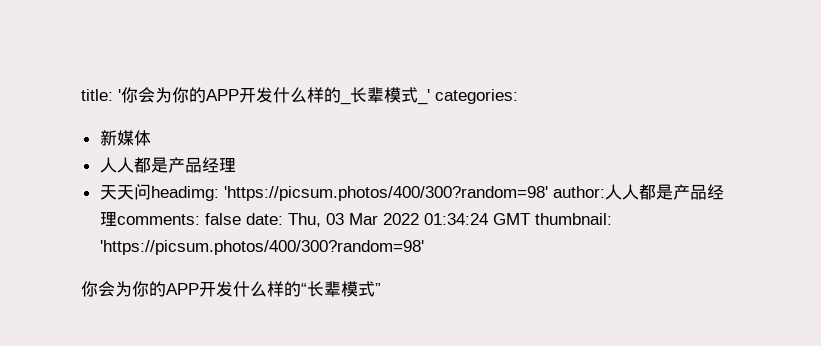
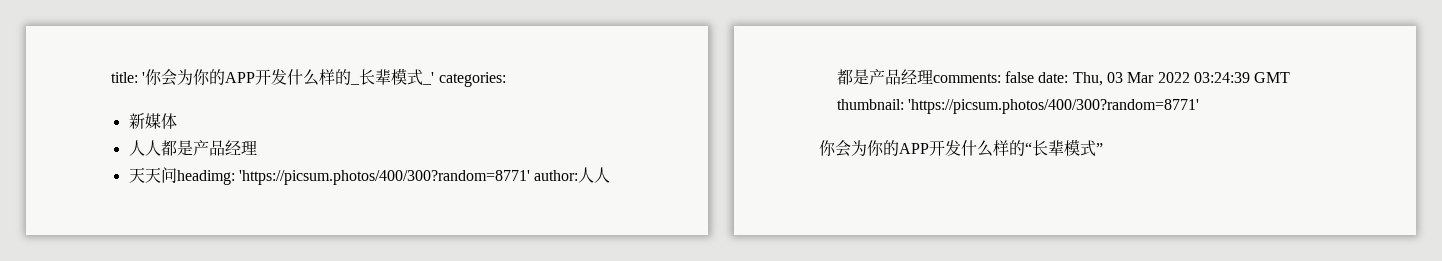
- 天天问headimg: 'https://picsum.photos/400/300?random=98' author:人人都是产品经理comments: false date: Thu, 03 Mar 2022 01:34:24 GMT thumbnail: 'https://picsum.photos/400/300?random=98'
+ 天天问headimg: 'https://picsum.photos/400/300?random=8771' author:人人都是产品经理comments: false date: Thu, 03 Mar 2022 03:24:39 GMT thumbnail: 'https://picsum.photos/400/300?random=8771'

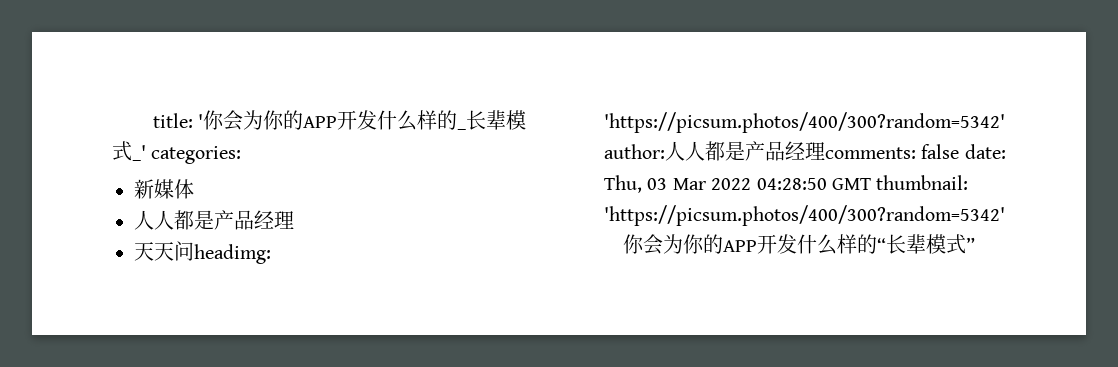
- 天天问headimg: 'https://picsum.photos/400/300?random=8771' author:人人都是产品经理comments: false date: Thu, 03 Mar 2022 03:24:39 GMT thumbnail: 'https://picsum.photos/400/300?random=8771'
+ 天天问headimg: 'https://picsum.photos/400/300?random=5342' author:人人都是产品经理comments: false date: Thu, 03 Mar 2022 04:28:50 GMT thumbnail: 'https://picsum.photos/400/300?random=5342'

